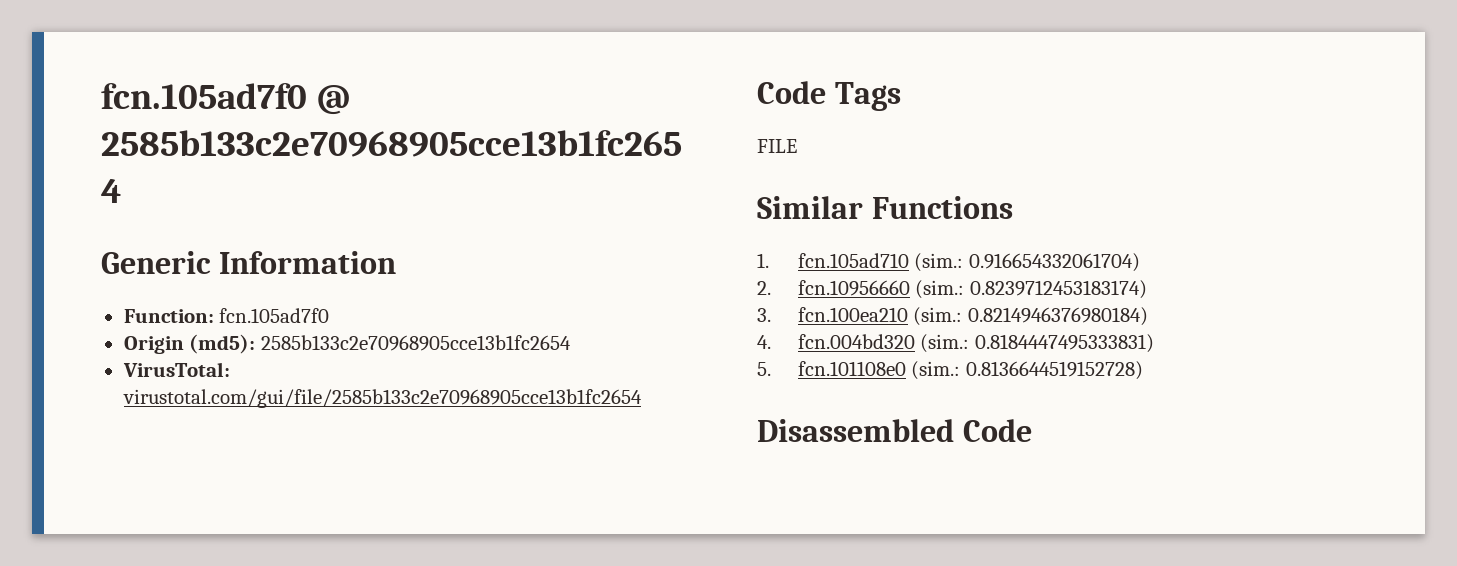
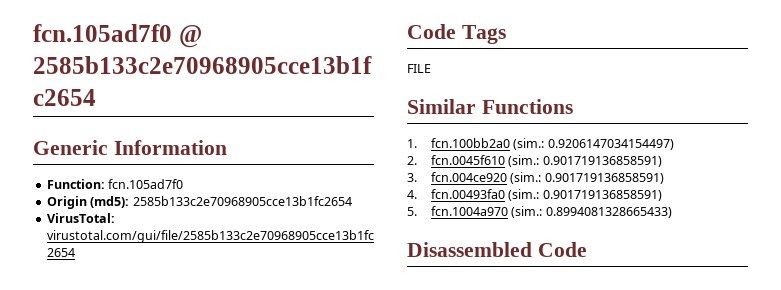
- 1. fcn.105ad710 (sim.: 0.916654332061704)
- 2. fcn.10956660 (sim.: 0.8239712453183174)
- 3. fcn.100ea210 (sim.: 0.8214946376980184)
- 4. fcn.004bd320 (sim.: 0.8184447495333831)
- 5. fcn.101108e0 (sim.: 0.8136644519152728)
+ 1. fcn.100bb2a0 (sim.: 0.9206147034154497)
+ 2. fcn.0045f610 (sim.: 0.901719136858591)
+ 3. fcn.004ce920 (sim.: 0.901719136858591)
+ 4. fcn.00493fa0 (sim.: 0.901719136858591)
+ 5. fcn.1004a970 (sim.: 0.8994081328665433)

